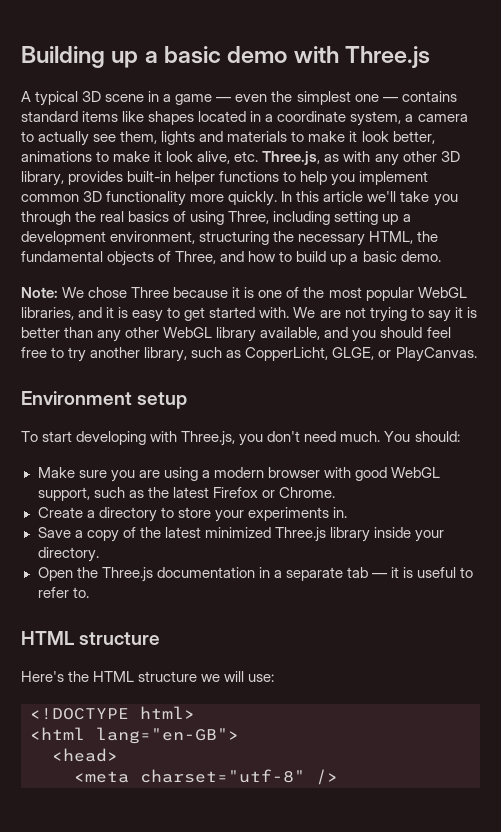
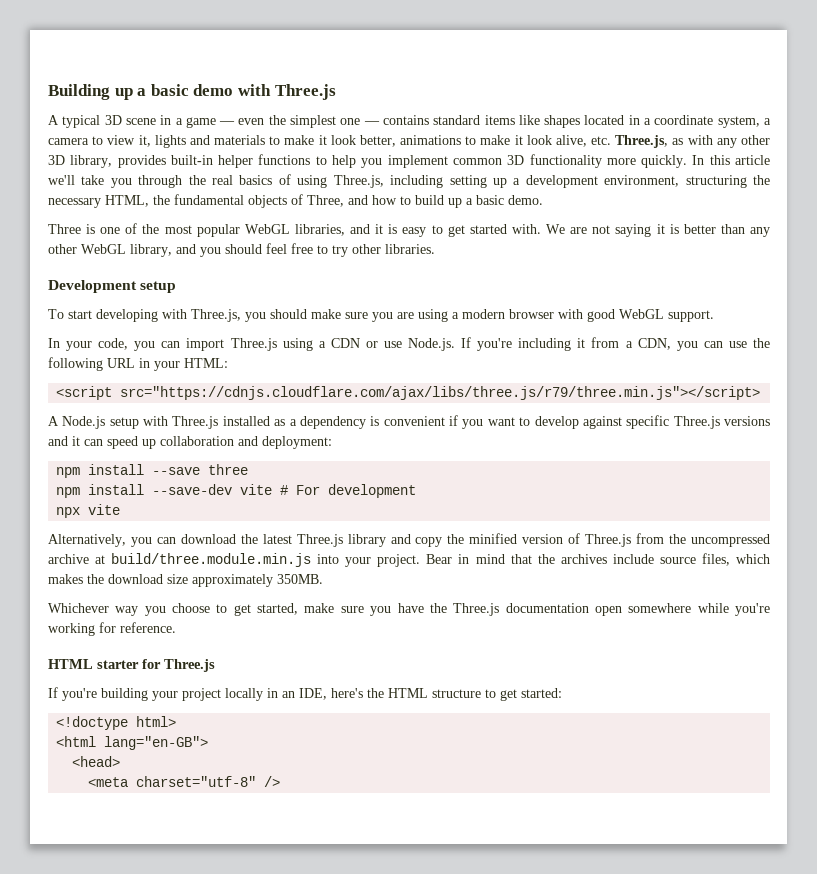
- A typical 3D scene in a game — even the simplest one — contains standard items like shapes located in a coordinate system, a camera to actually see them, lights and materials to make it look better, animations to make it look alive, etc. Three.js, as with any other 3D library, provides built-in helper functions to help you implement common 3D functionality more quickly.
+ A typical 3D scene in a game — even the simplest one — contains standard items like shapes located in a coordinate system, a camera to view it, lights and materials to make it look better, animations to make it look alive, etc. Three.js, as with any other 3D library, provides built-in helper functions to help you implement common 3D functionality more quickly.
- In this article we'll take you through the real basics of using Three, including setting up a development environment, structuring the necessary HTML, the fundamental objects of Three, and how to build up a basic demo.
+ In this article we'll take you through the real basics of using Three.js, including setting up a development environment, structuring the necessary HTML, the fundamental objects of Three, and how to build up a basic demo.
- Note: We chose Three because it is one of the most popular WebGL libraries, and it is easy to get started with.
+ Three is one of the most popular WebGL libraries, and it is easy to get started with.
- We are not trying to say it is better than any other WebGL library available, and you should feel free to try another library, such as CopperLicht, GLGE, or PlayCanvas.
- Environment setup
+ We are not saying it is better than any other WebGL library, and you should feel free to try other libraries.
+ Development setup
- To start developing with Three.js, you don't need much. You should:
- Make sure you are using a modern browser with good WebGL support, such as the latest Firefox or Chrome.
- Create a directory to store your experiments in.
- Save a copy of the latest minimized Three.js library inside your directory.
- Open the Three.js documentation in a separate tab — it is useful to refer to.
- HTML structure
- Here's the HTML structure we will use:
- <!DOCTYPE html>
+ To start developing with Three.js, you should make sure you are using a modern browser with good WebGL support.
+ In your code, you can import Three.js using a CDN or use Node.js. If you're including it from a CDN, you can use the following URL in your HTML:
+ <script src="https://cdnjs.cloudflare.com/ajax/libs/three.js/r79/three.min.js"></script>
+ A Node.js setup with Three.js installed as a dependency is convenient if you want to develop against specific Three.js versions and it can speed up collaboration and deployment:
+ npm install --save three
+ npm install --save-dev vite # For development
+ npx vite
+ Alternatively, you can download the latest Three.js library and copy the minified version of Three.js from the uncompressed archive at build/three.module.min.js into your project. Bear in mind that the archives include source files, which makes the download size approximately 350MB.
+ Whichever way you choose to get started, make sure you have the Three.js documentation open somewhere while you're working for reference.
+ HTML starter for Three.js
+ If you're building your project locally in an IDE, here's the HTML structure to get started:
+ <!doctype html>

